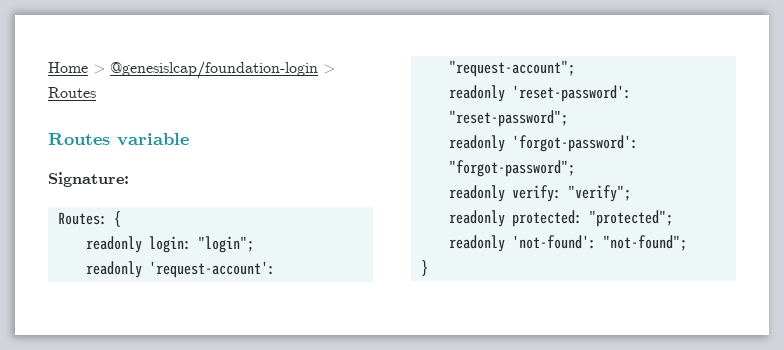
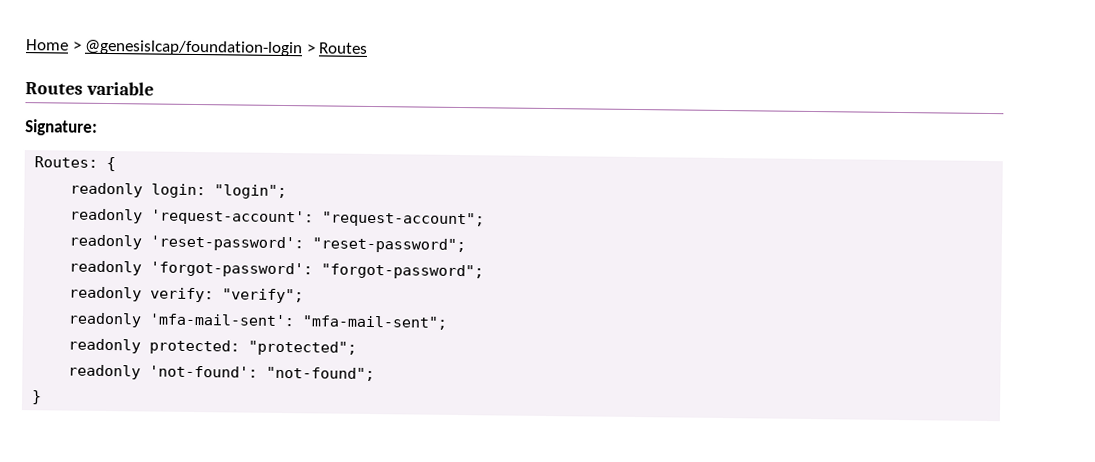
+ readonly 'mfa-mail-sent': "mfa-mail-sent";

